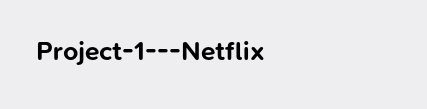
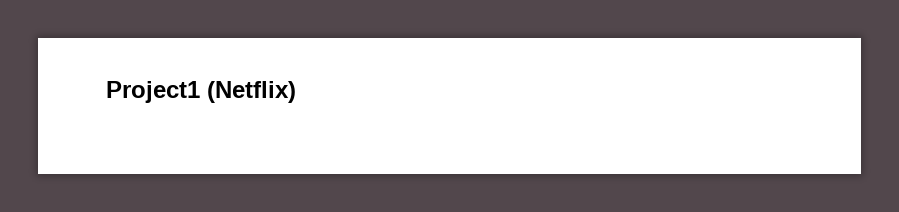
- Project-1---Netflix
+ Project1 (Netflix)

